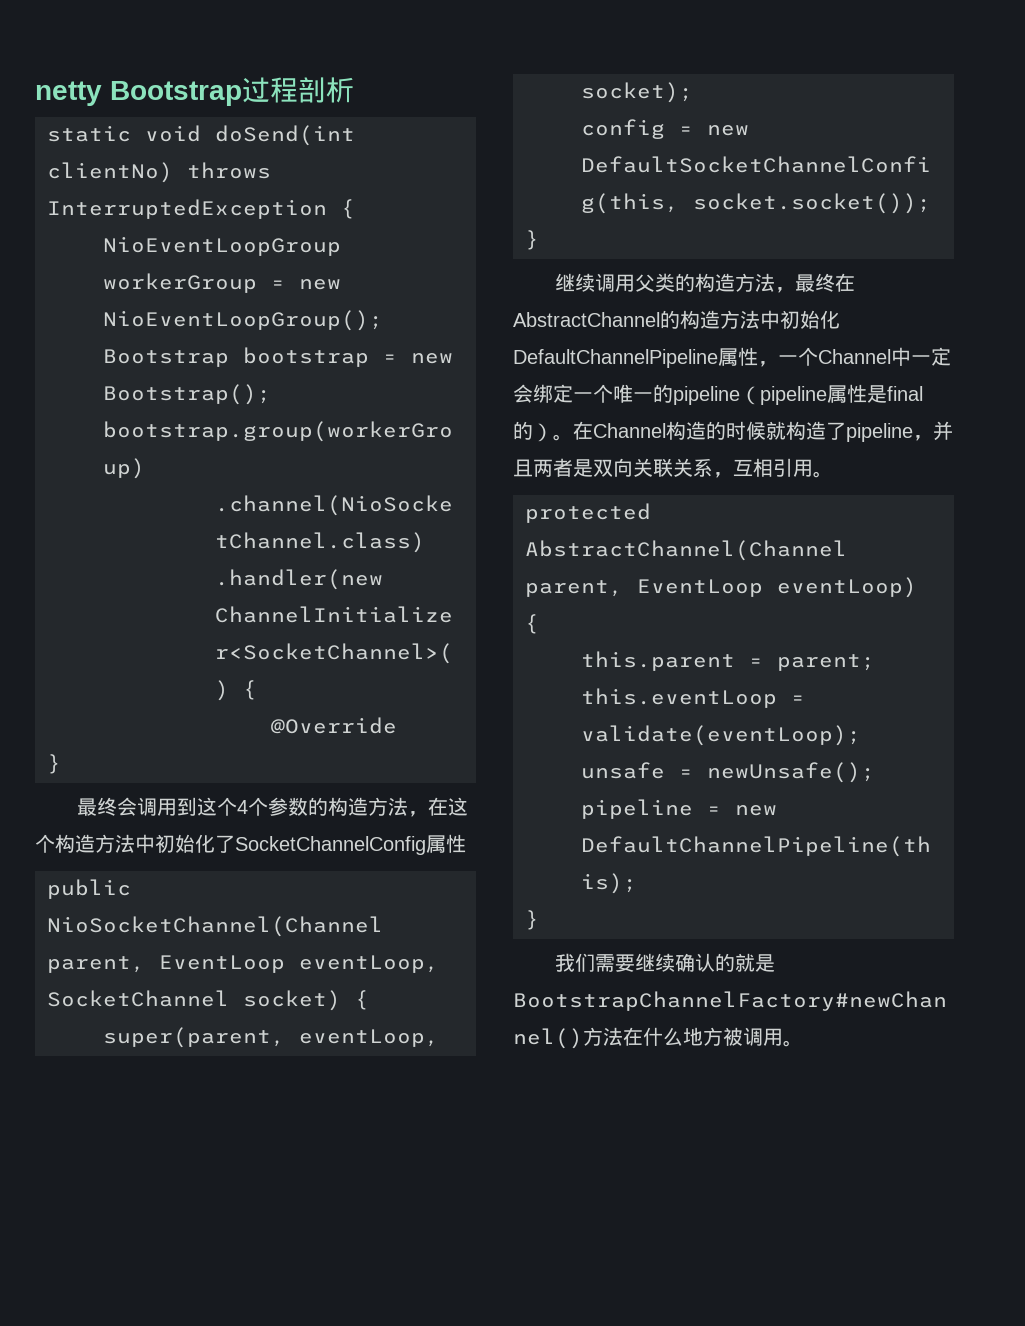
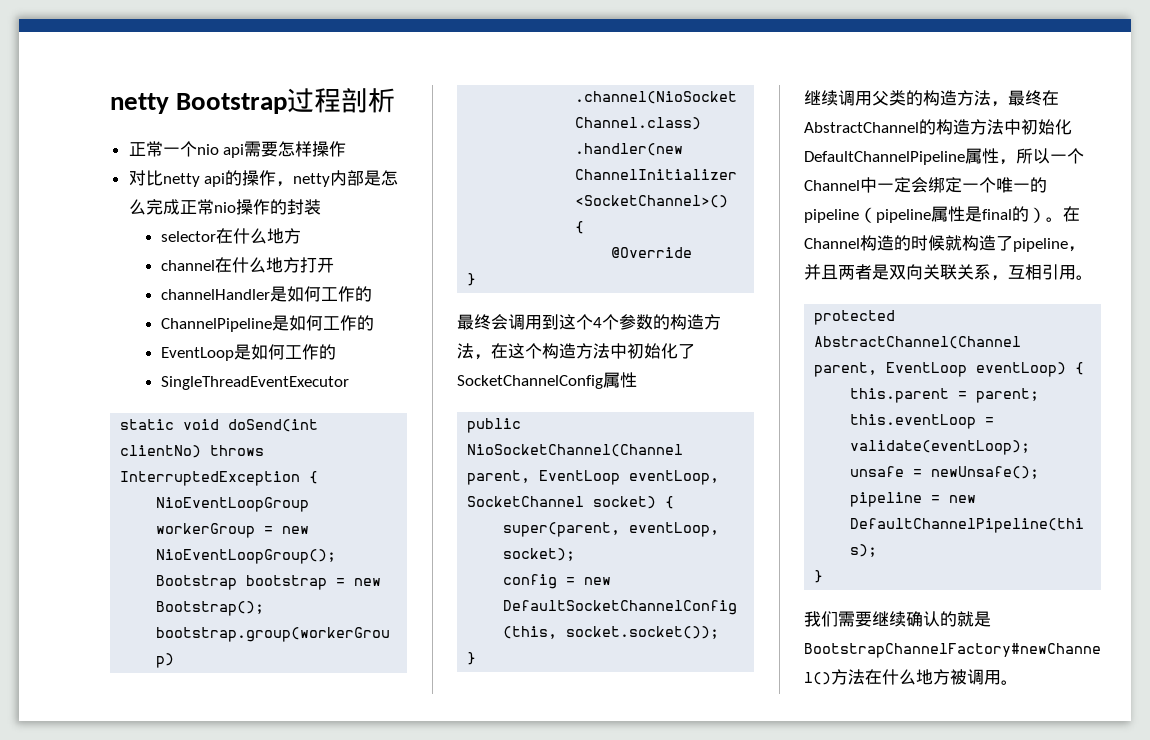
+ 正常一个nio api需要怎样操作
+ 对比netty api的操作，netty内部是怎么完成正常nio操作的封装
+ selector在什么地方
+ channel在什么地方打开
+ channelHandler是如何工作的
+ ChannelPipeline是如何工作的
+ EventLoop是如何工作的
+ SingleThreadEventExecutor
- 继续调用父类的构造方法，最终在AbstractChannel的构造方法中初始化DefaultChannelPipeline属性，一个Channel中一定会绑定一个唯一的pipeline（pipeline属性是final的）。
+ 继续调用父类的构造方法，最终在AbstractChannel的构造方法中初始化DefaultChannelPipeline属性，所以一个Channel中一定会绑定一个唯一的pipeline（pipeline属性是final的）。

